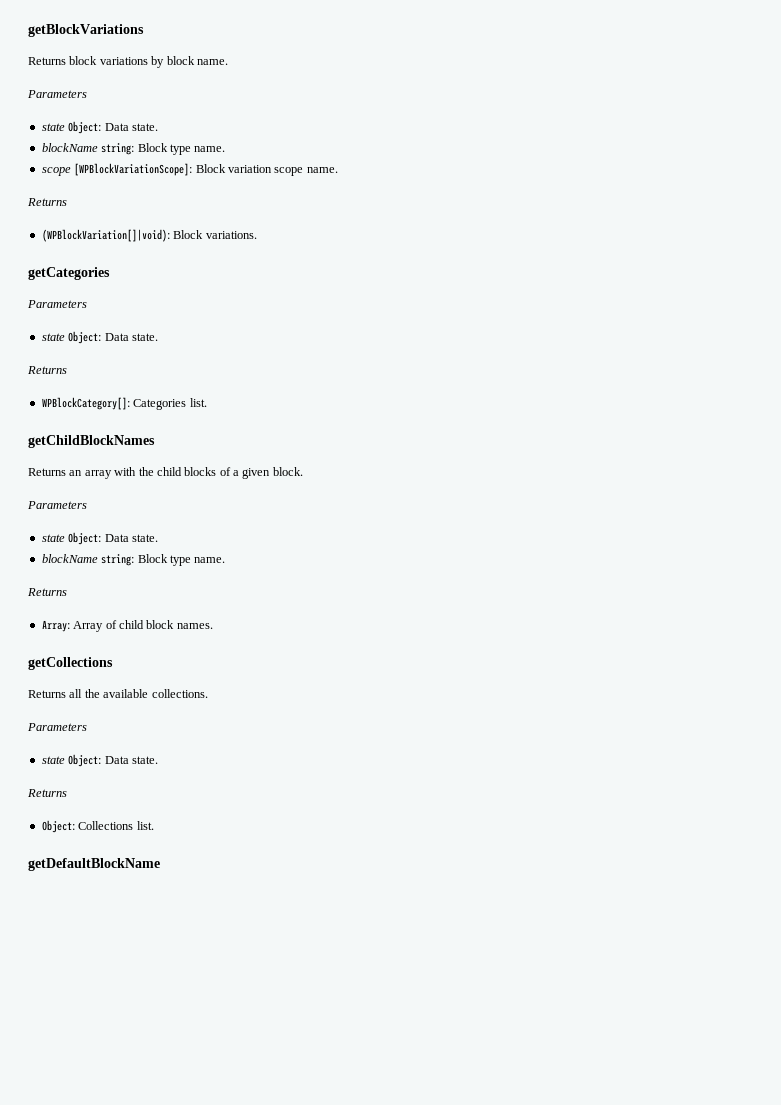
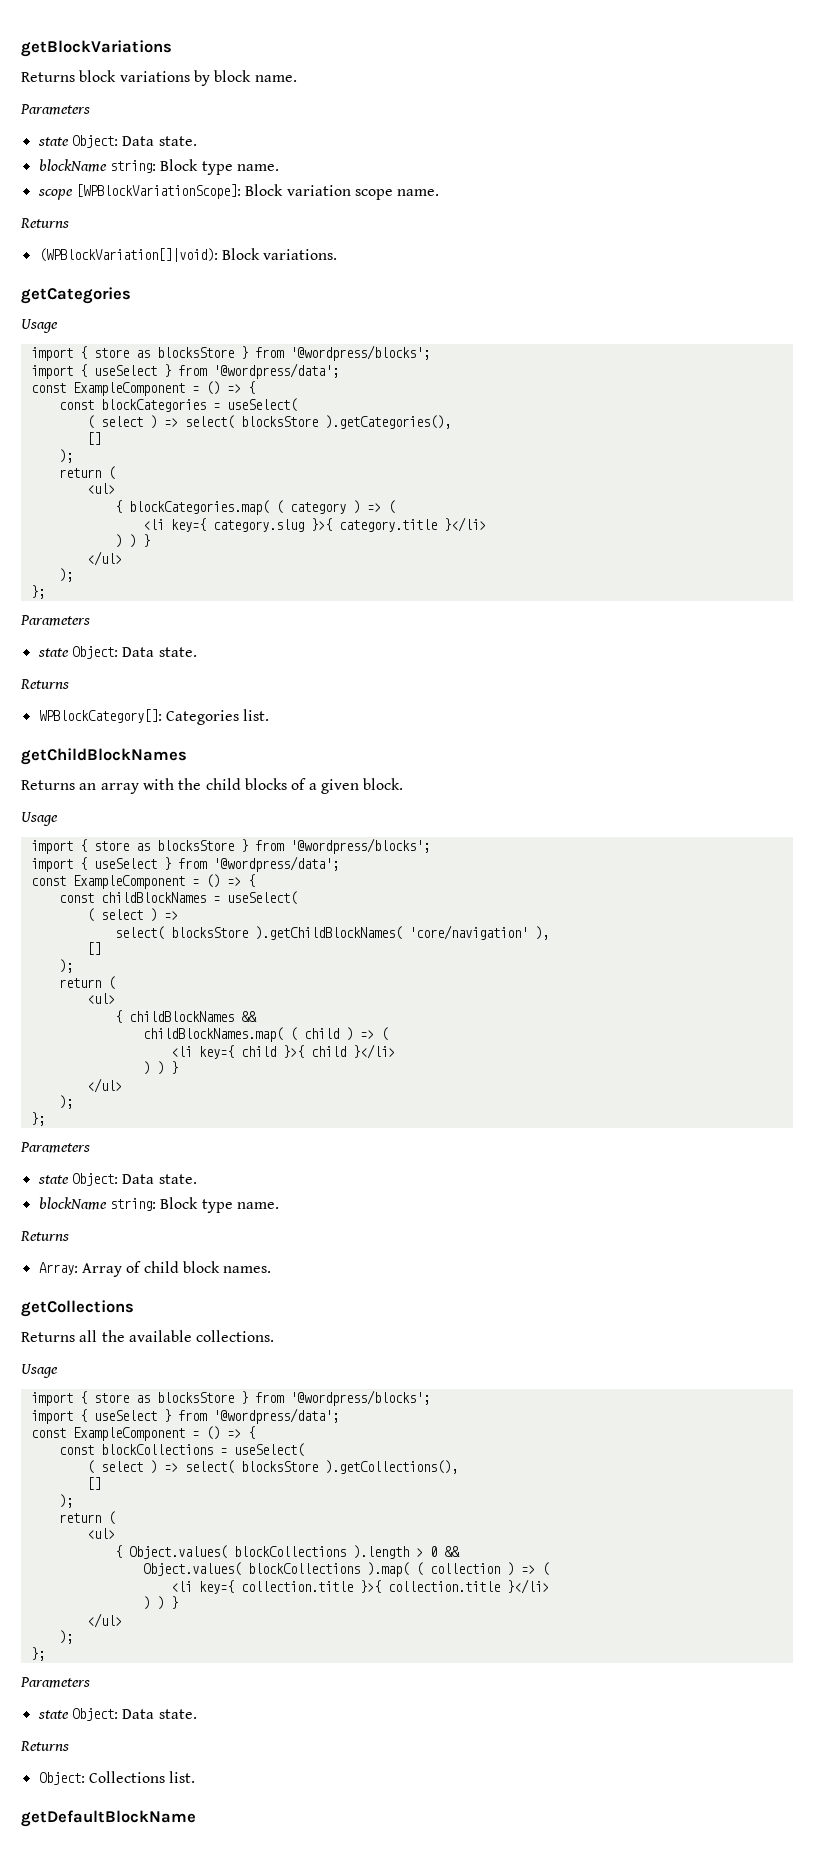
  getCategories
+ Usage
+ import { store as blocksStore } from '@wordpress/blocks';
+ import { useSelect } from '@wordpress/data';
+ const ExampleComponent = () => {
+ const blockCategories = useSelect(
+ ( select ) => select( blocksStore ).getCategories(),
+ []
+ );
+ return (
+ <ul>
+ { blockCategories.map( ( category ) => (
+ <li key={ category.slug }>{ category.title }</li>
+ ) ) }
+ </ul>
+ );
+ };
  Returns an array with the child blocks of a given block.
+ Usage
+ import { store as blocksStore } from '@wordpress/blocks';
+ import { useSelect } from '@wordpress/data';
+ const ExampleComponent = () => {
+ const childBlockNames = useSelect(
+ ( select ) =>
+ select( blocksStore ).getChildBlockNames( 'core/navigation' ),
+ []
+ );
+ return (
+ <ul>
+ { childBlockNames &&
+ childBlockNames.map( ( child ) => (
+ <li key={ child }>{ child }</li>
+ ) ) }
+ </ul>
+ );
+ };
  Returns all the available collections.
+ Usage
+ import { store as blocksStore } from '@wordpress/blocks';
+ import { useSelect } from '@wordpress/data';
+ const ExampleComponent = () => {
+ const blockCollections = useSelect(
+ ( select ) => select( blocksStore ).getCollections(),
+ []
+ );
+ return (
+ <ul>
+ { Object.values( blockCollections ).length > 0 &&
+ Object.values( blockCollections ).map( ( collection ) => (
+ <li key={ collection.title }>{ collection.title }</li>
+ ) ) }
+ </ul>
+ );
+ };

